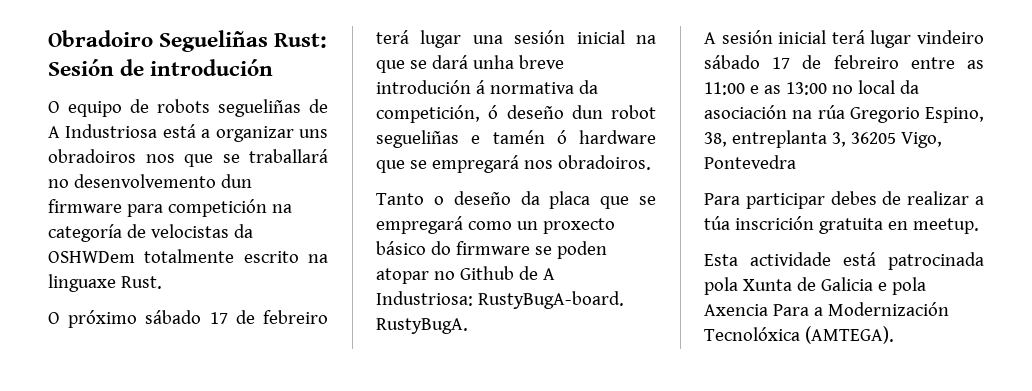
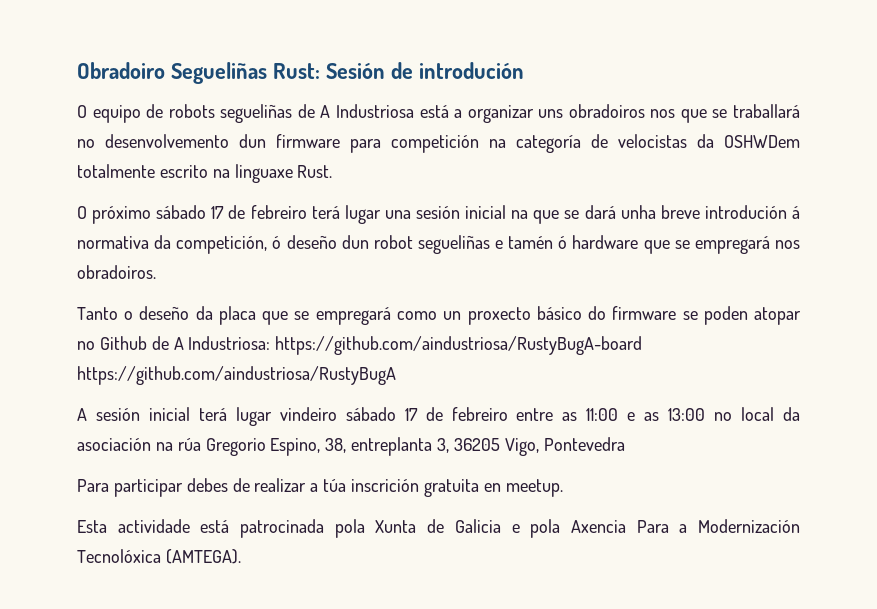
- Tanto o deseño da placa que se empregará como un proxecto básico do firmware se poden atopar no Github de A Industriosa: RustyBugA-board. RustyBugA.
+ Tanto o deseño da placa que se empregará como un proxecto básico do firmware se poden atopar no Github de A Industriosa: https://github.com/aindustriosa/RustyBugA-board https://github.com/aindustriosa/RustyBugA

